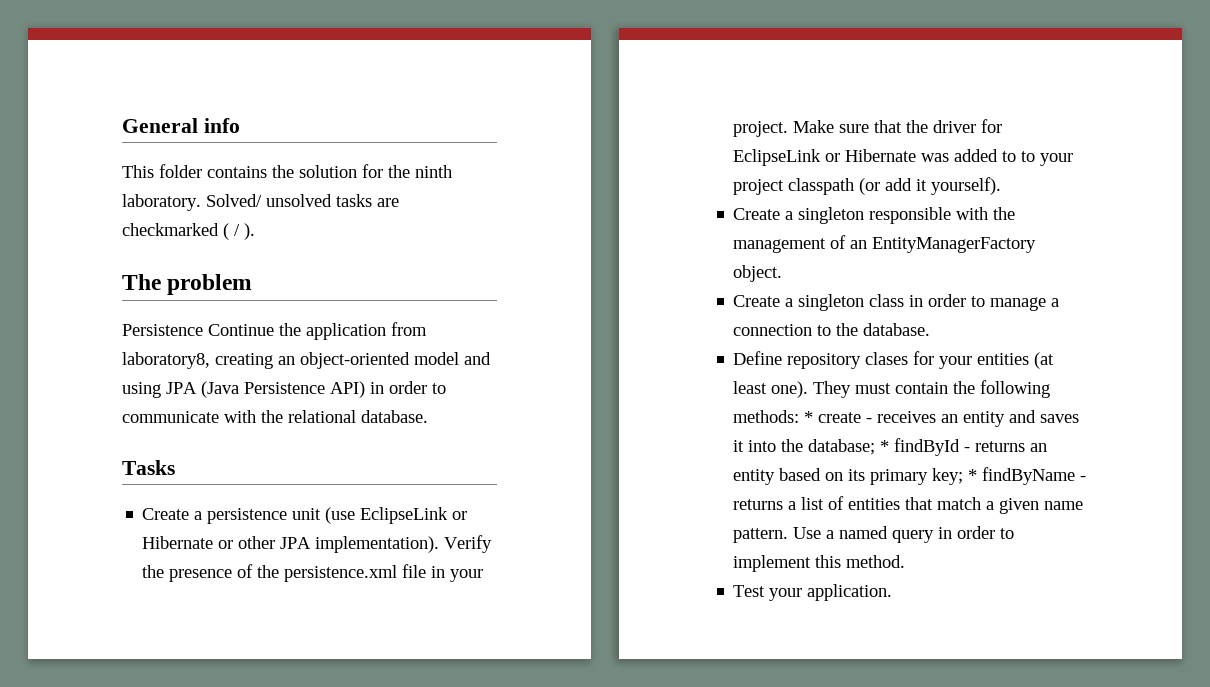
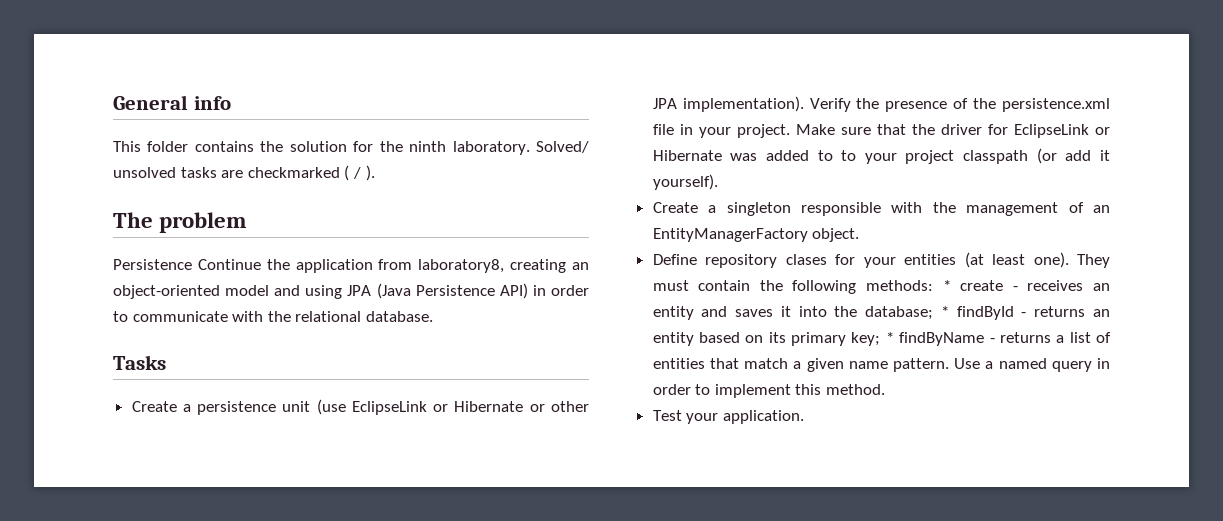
- Create a singleton class in order to manage a connection to the database.

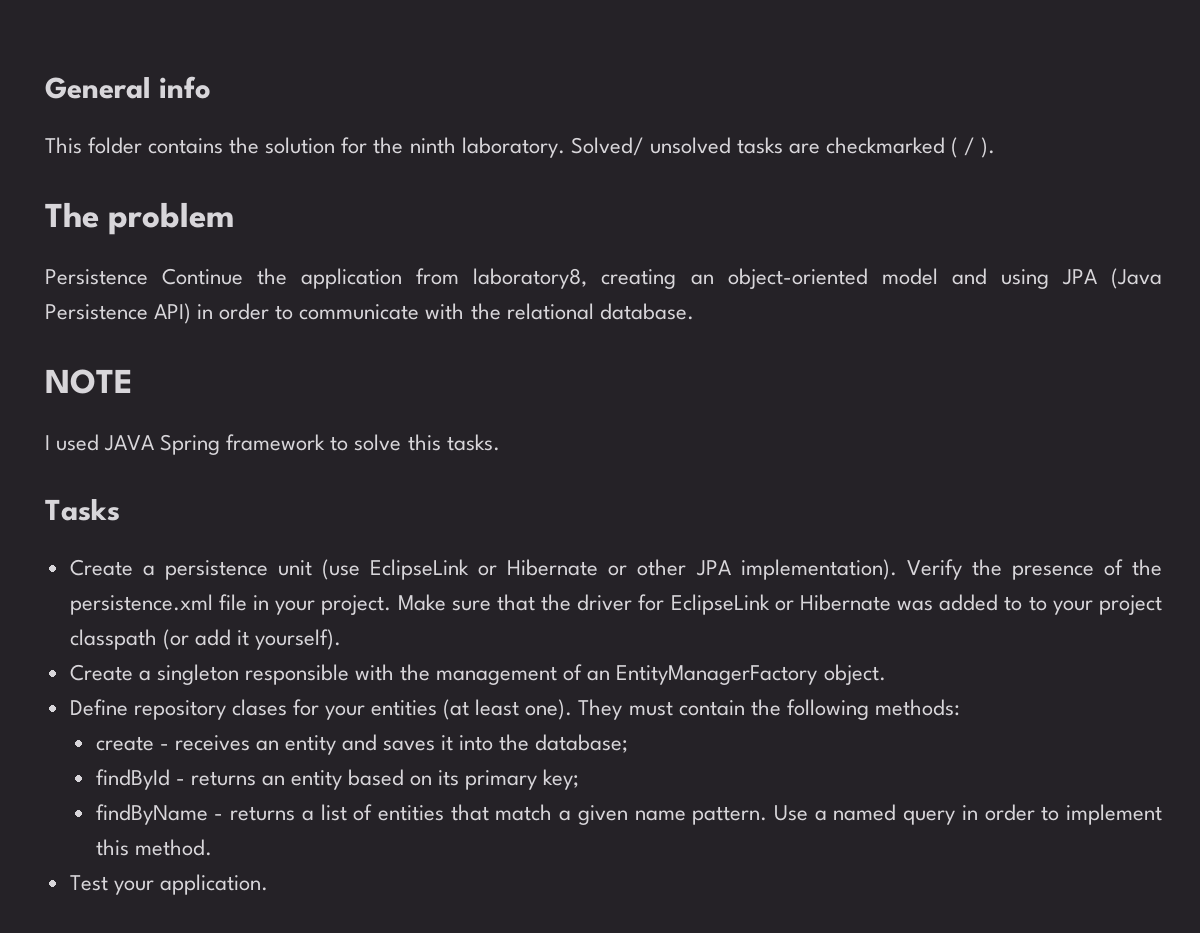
+ NOTE
+ I used JAVA Spring framework to solve this tasks.
- They must contain the following methods: * create - receives an entity and saves it into the database; * findById - returns an entity based on its primary key; * findByName - returns a list of entities that match a given name pattern.
+ They must contain the following methods:
+ create - receives an entity and saves it into the database;
+ findById - returns an entity based on its primary key;
+ findByName - returns a list of entities that match a given name pattern.

